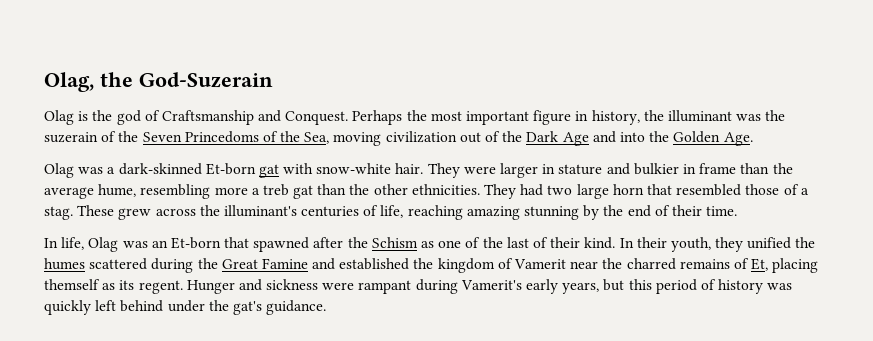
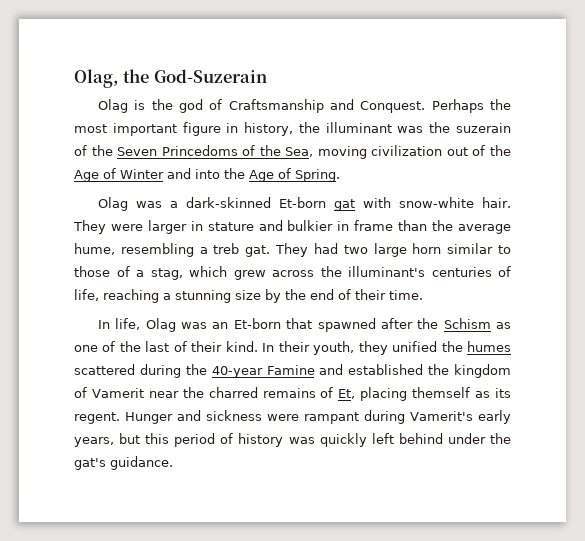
- Perhaps the most important figure in history, the illuminant was the suzerain of the Seven Princedoms of the Sea, moving civilization out of the Dark Age and into the Golden Age.
+ Perhaps the most important figure in history, the illuminant was the suzerain of the Seven Princedoms of the Sea, moving civilization out of the Age of Winter and into the Age of Spring.
- They were larger in stature and bulkier in frame than the average hume, resembling more a treb gat than the other ethnicities.
+ They were larger in stature and bulkier in frame than the average hume, resembling a treb gat.
- They had two large horn that resembled those of a stag. These grew across the illuminant's centuries of life, reaching amazing stunning by the end of their time.
+ They had two large horn similar to those of a stag, which grew across the illuminant's centuries of life, reaching a stunning size by the end of their time.
- In their youth, they unified the humes scattered during the Great Famine and established the kingdom of Vamerit near the charred remains of Et, placing themself as its regent.
+ In their youth, they unified the humes scattered during the 40-year Famine and established the kingdom of Vamerit near the charred remains of Et, placing themself as its regent.

